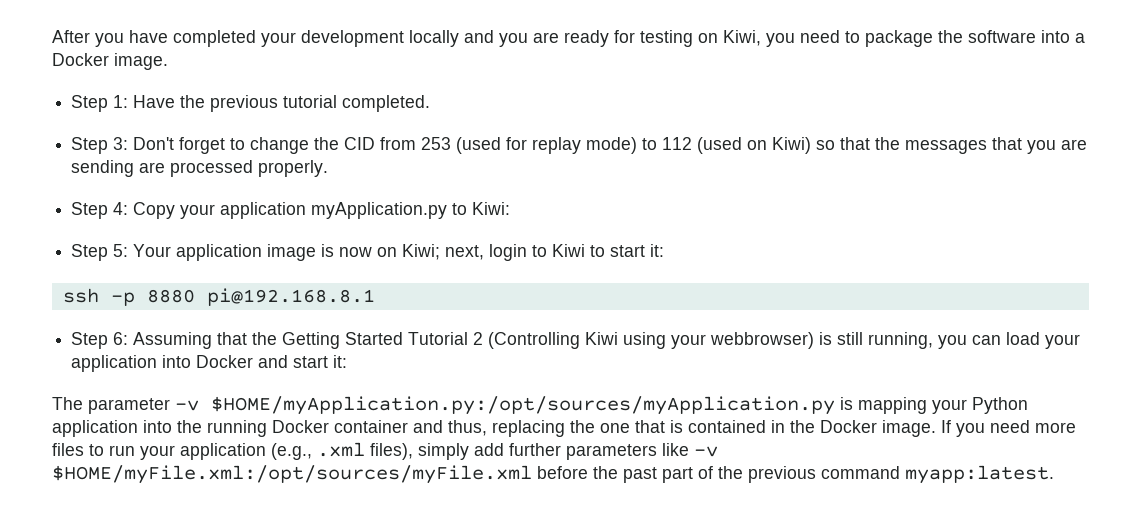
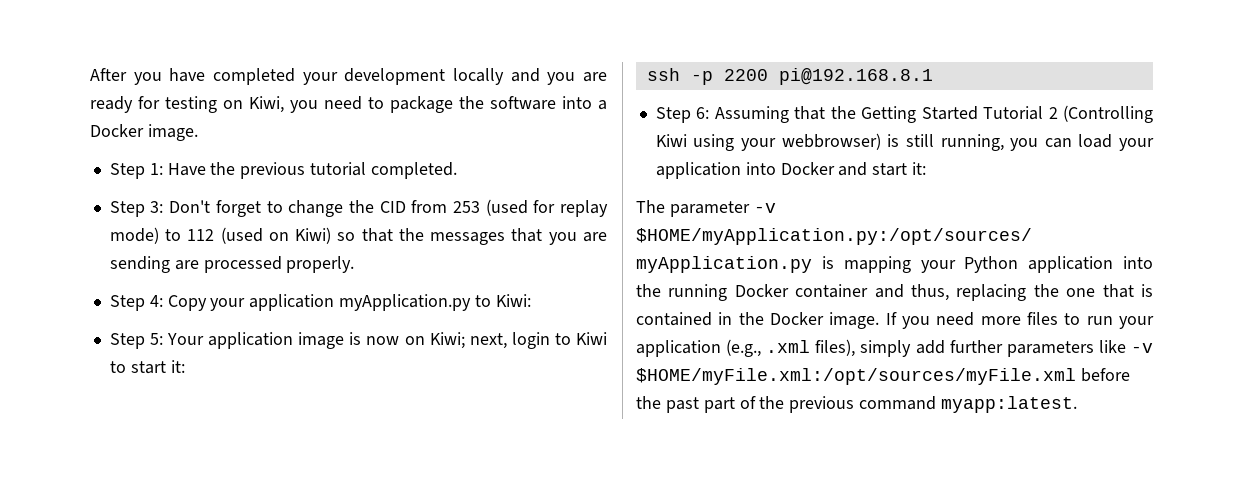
- ssh -p 8880 pi@192.168.8.1
+ ssh -p 2200 pi@192.168.8.1

